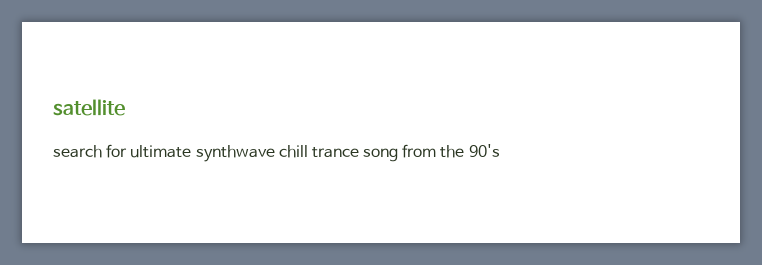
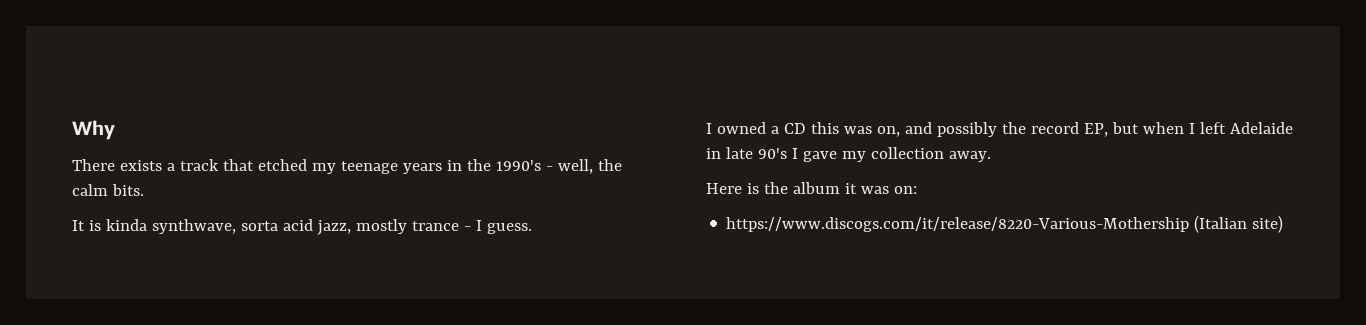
- satellite
- search for ultimate synthwave chill trance song from the 90's
+ Why
+ There exists a track that etched my teenage years in the 1990's - well, the calm bits.
+ It is kinda synthwave, sorta acid jazz, mostly trance - I guess.
+ I owned a CD this was on, and possibly the record EP, but when I left Adelaide in late 90's I gave my collection away.
+ Here is the album it was on:
+ https://www.discogs.com/it/release/8220-Various-Mothership (Italian site)

